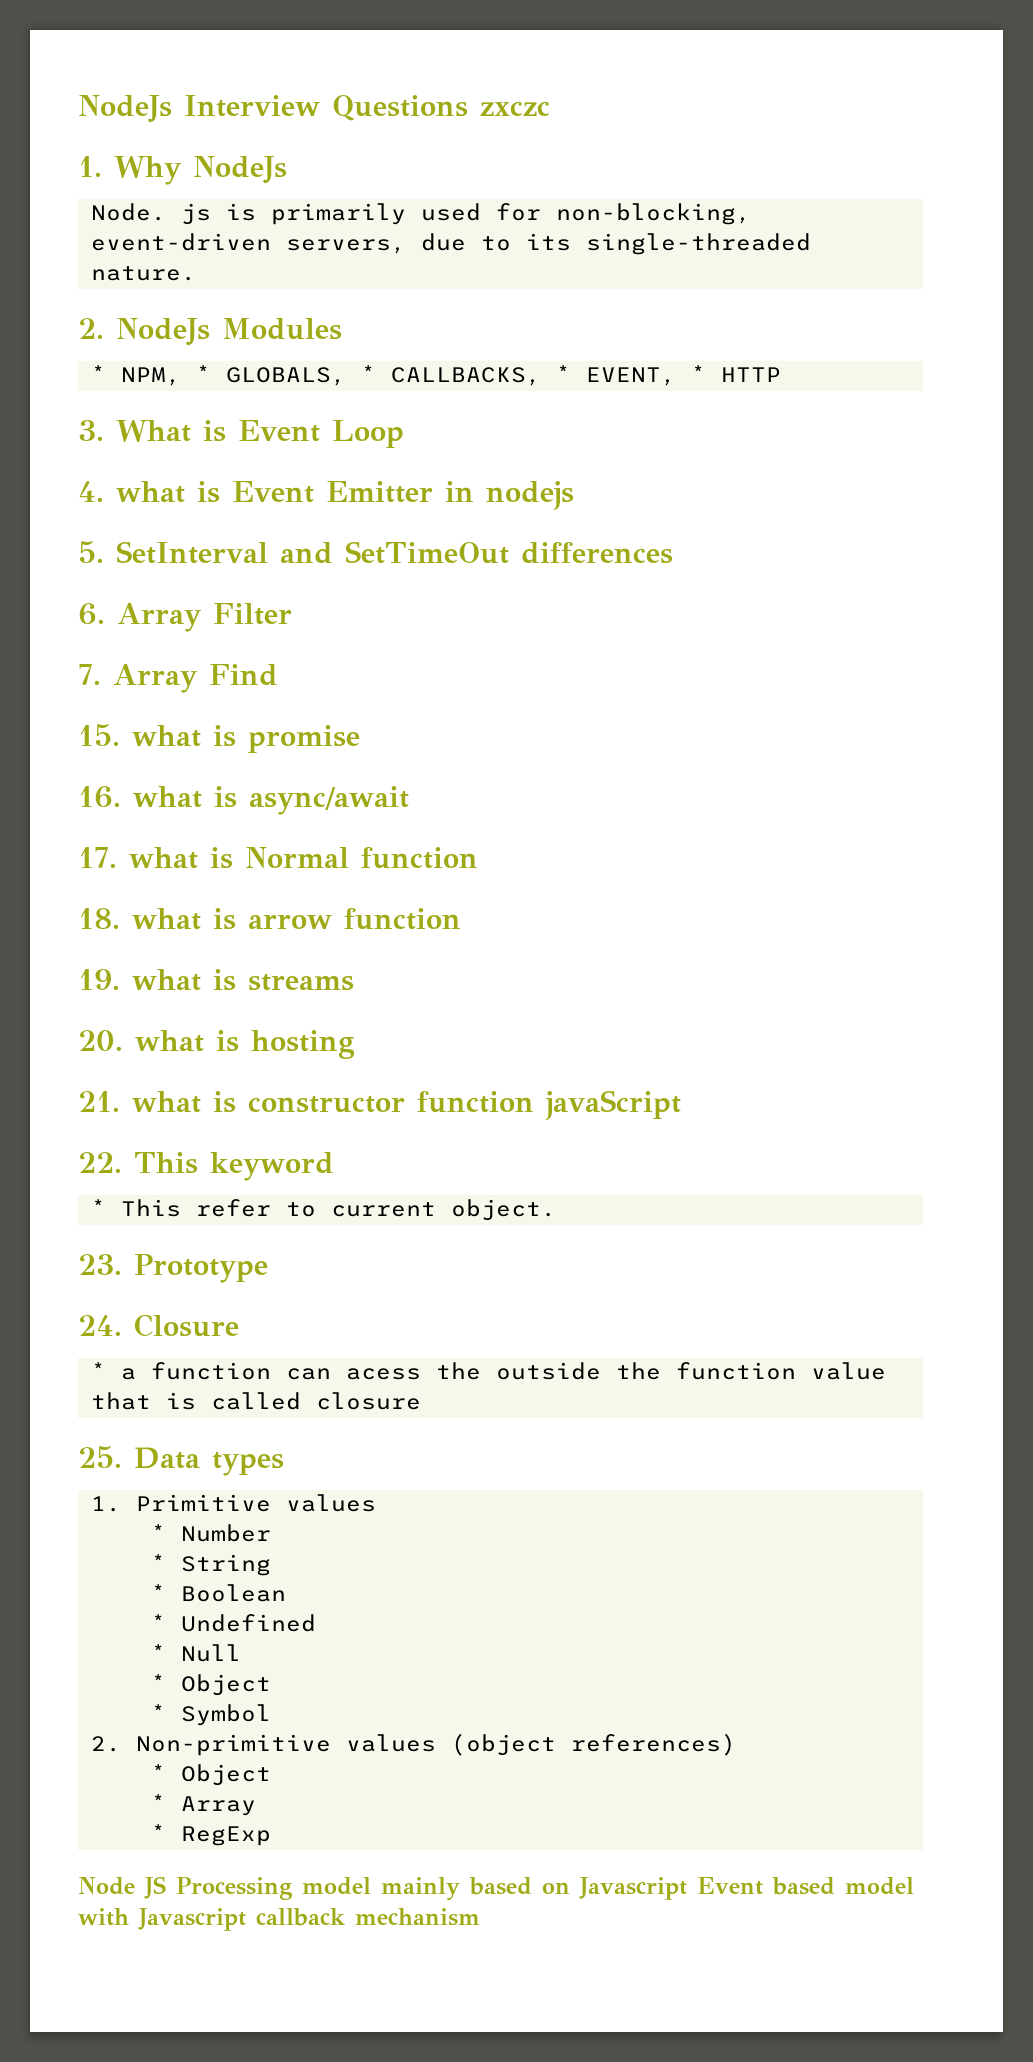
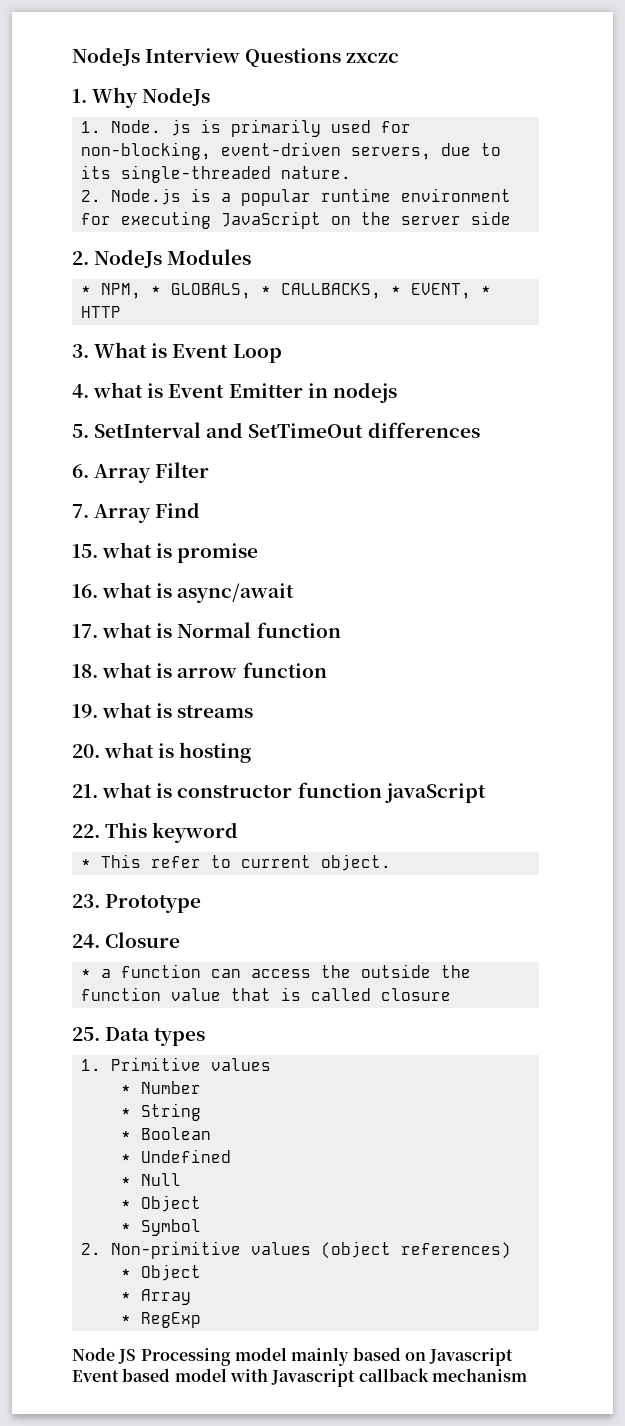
- Node. js is primarily used for non-blocking, event-driven servers, due to its single-threaded nature.
+ 1. Node. js is primarily used for non-blocking, event-driven servers, due to its single-threaded nature.
+ 2. Node.js is a popular runtime environment for executing JavaScript on the server side
- * a function can acess the outside the function value that is called closure
+ * a function can access the outside the function value that is called closure

